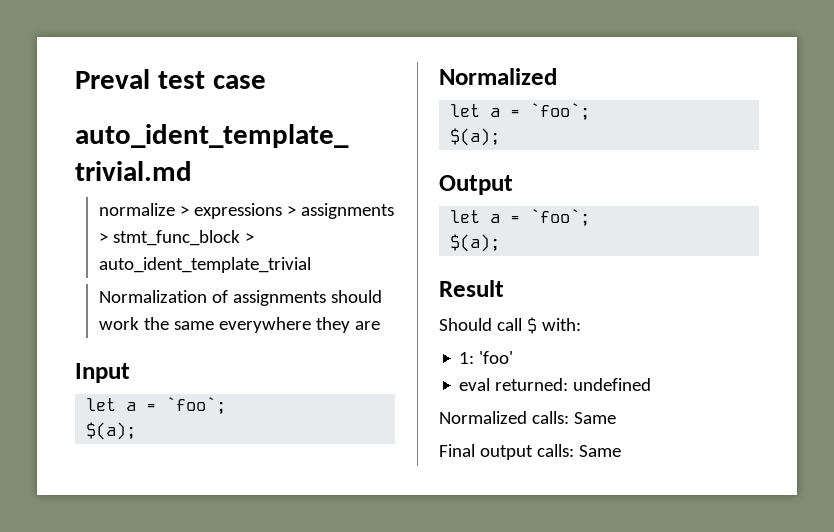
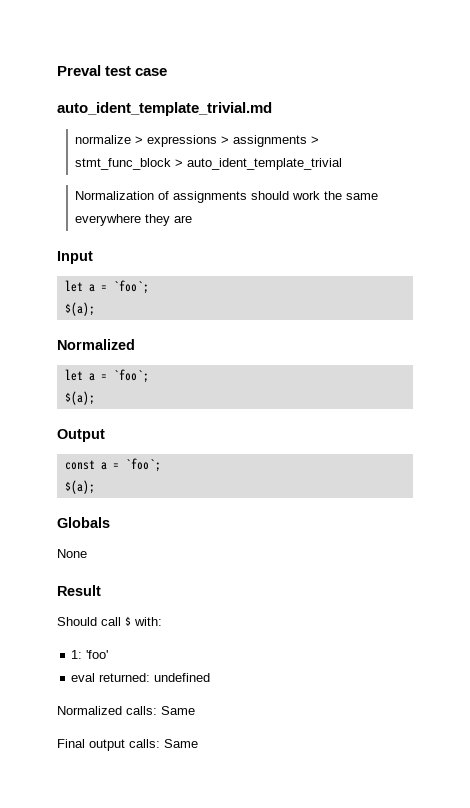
  Output
- let a = `foo`;
+ const a = `foo`;
  $(a);
+ Globals
+ None

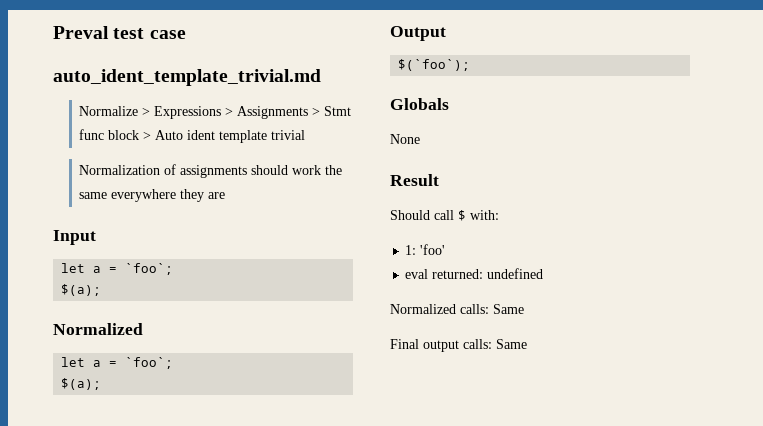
- normalize > expressions > assignments > stmt_func_block > auto_ident_template_trivial
+ Normalize > Expressions > Assignments > Stmt func block > Auto ident template trivial
- const a = `foo`;
- $(a);
+ $(`foo`);

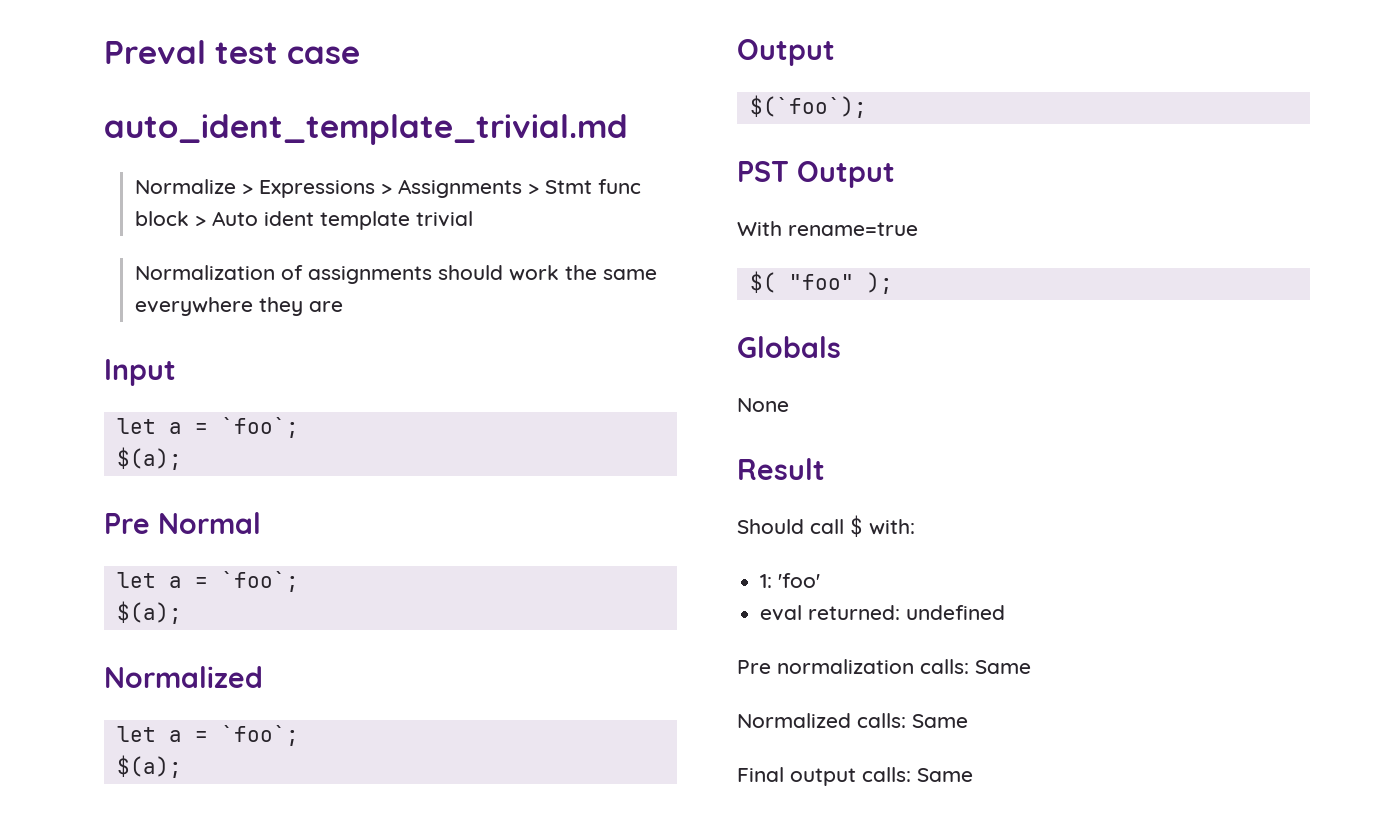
+ Pre Normal
+ let a = `foo`;
+ $(a);
+ PST Output
+ With rename=true
+ $( "foo" );
+ Pre normalization calls: Same

